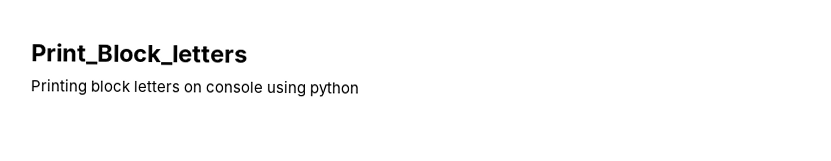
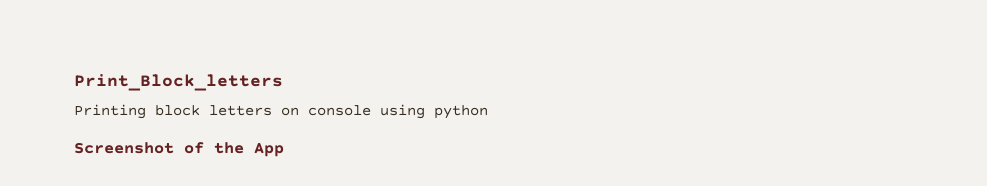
+ Screenshot of the App

